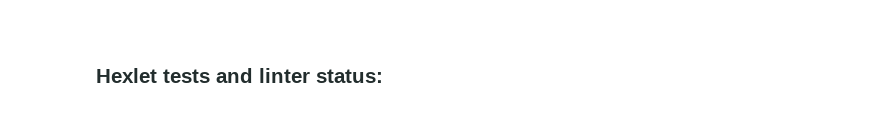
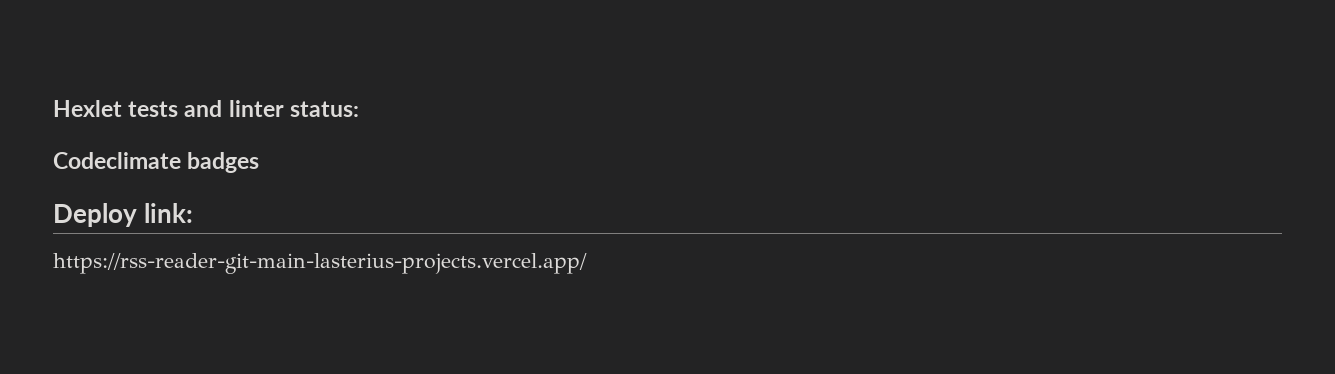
+ Codeclimate badges
+ Deploy link:
+ https://rss-reader-git-main-lasterius-projects.vercel.app/

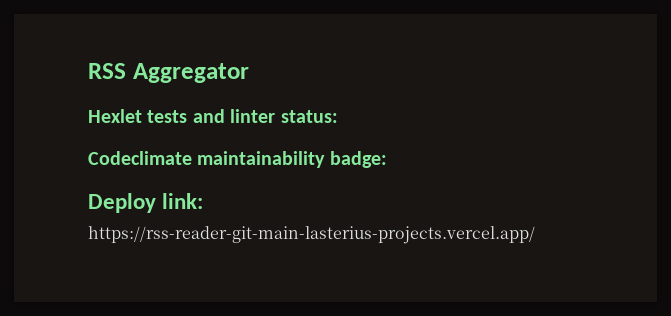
+ RSS Aggregator
- Codeclimate badges
+ Codeclimate maintainability badge:

